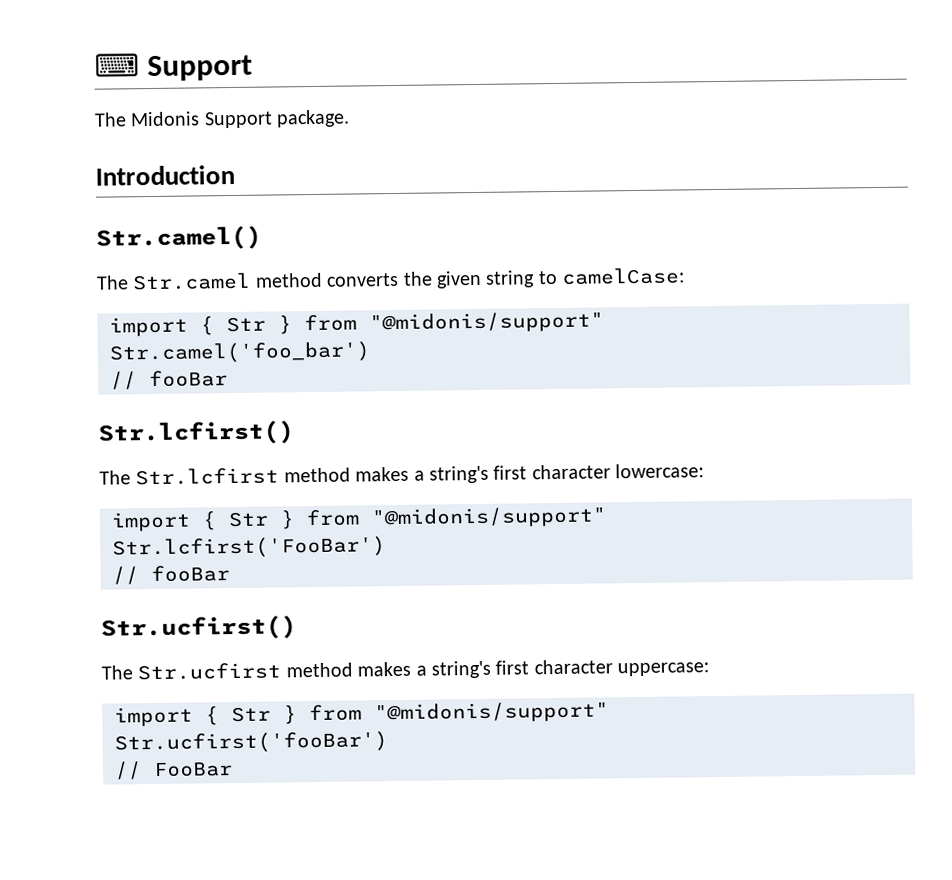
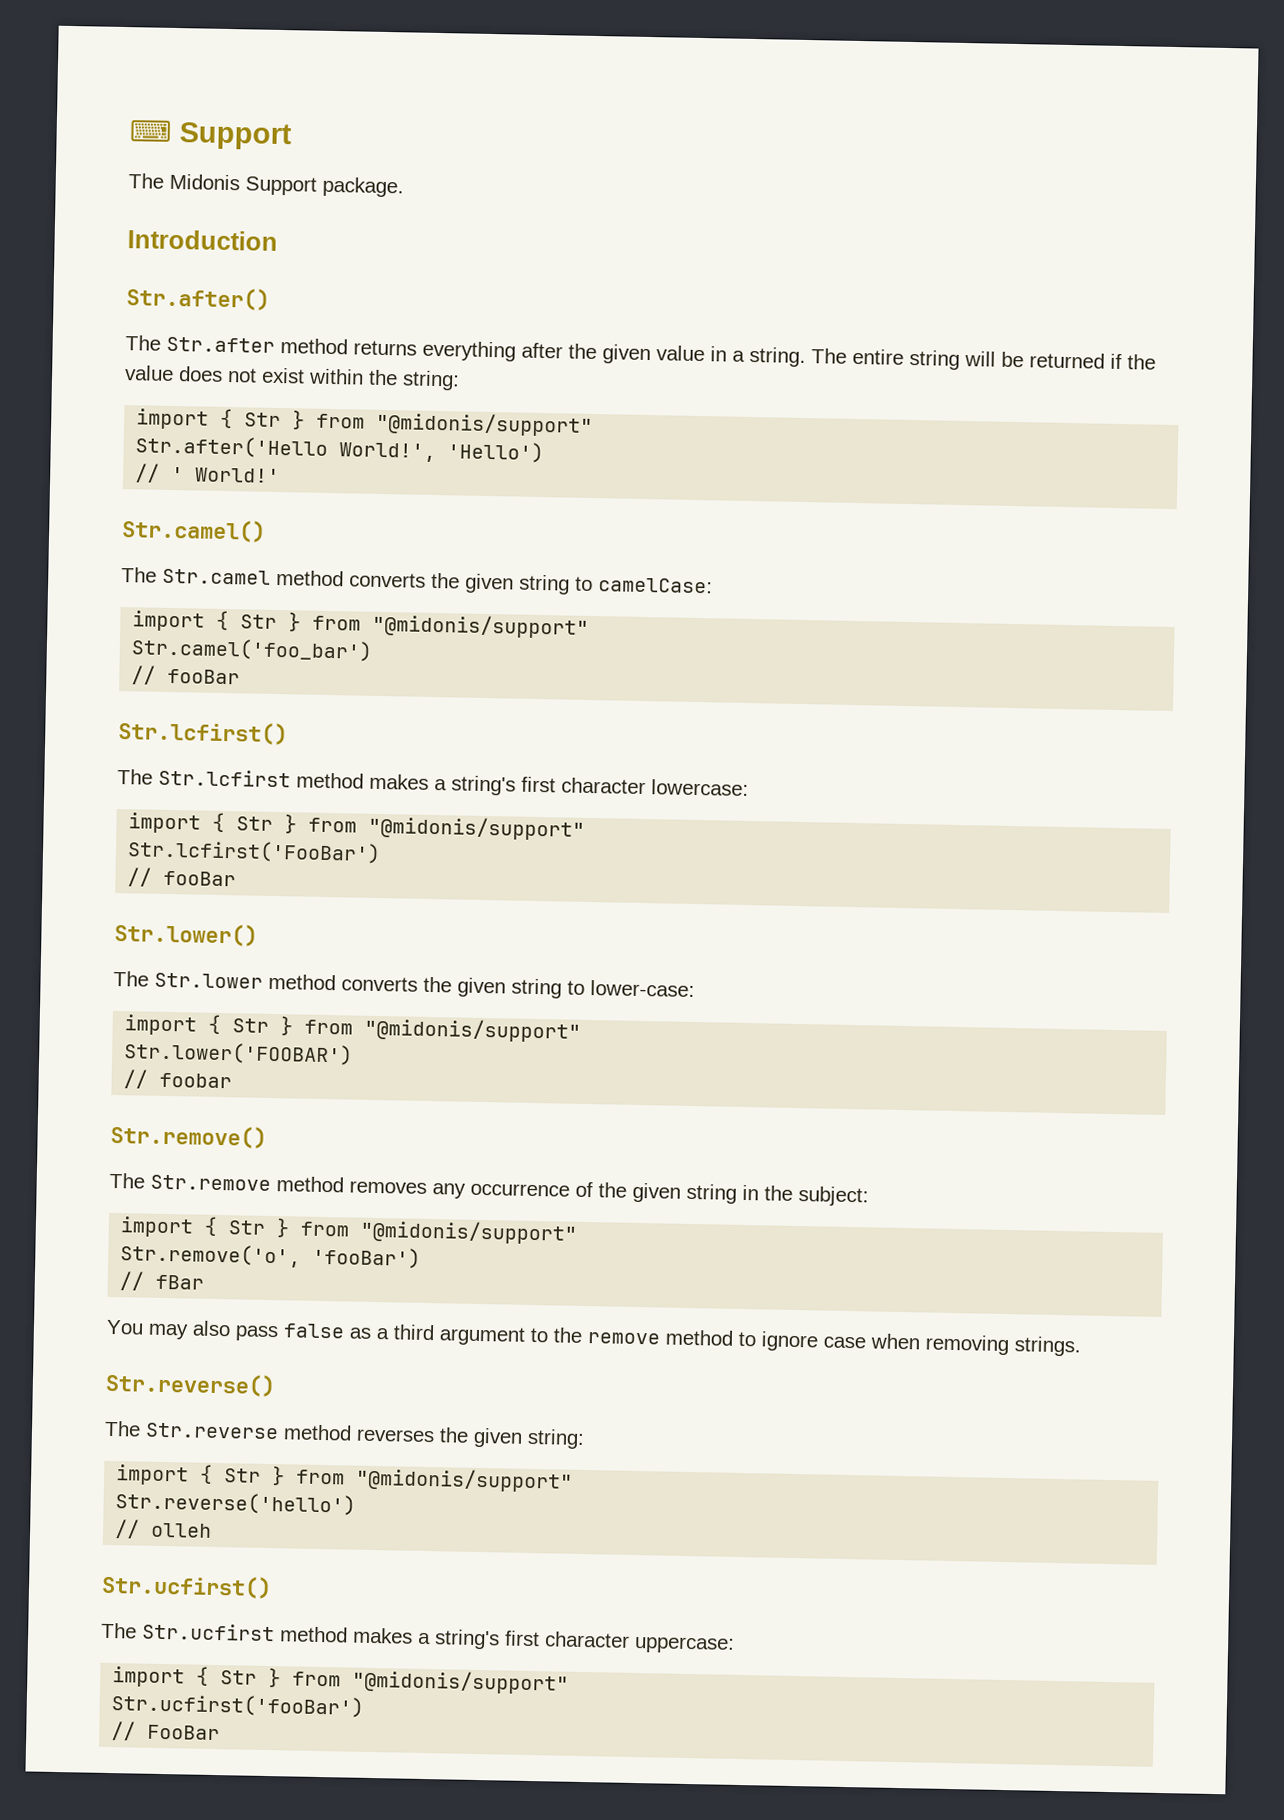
+ Str.after()
+ The Str.after method returns everything after the given value in a string. The entire string will be returned if the value does not exist within the string:
+ import { Str } from "@midonis/support"
+ Str.after('Hello World!', 'Hello')
+ // ' World!'
+ Str.lower()
+ The Str.lower method converts the given string to lower-case:
+ import { Str } from "@midonis/support"
+ Str.lower('FOOBAR')
+ // foobar
+ Str.remove()
+ The Str.remove method removes any occurrence of the given string in the subject:
+ import { Str } from "@midonis/support"
+ Str.remove('o', 'fooBar')
+ // fBar
+ You may also pass false as a third argument to the remove method to ignore case when removing strings.
+ Str.reverse()
+ The Str.reverse method reverses the given string:
+ import { Str } from "@midonis/support"
+ Str.reverse('hello')
+ // olleh

